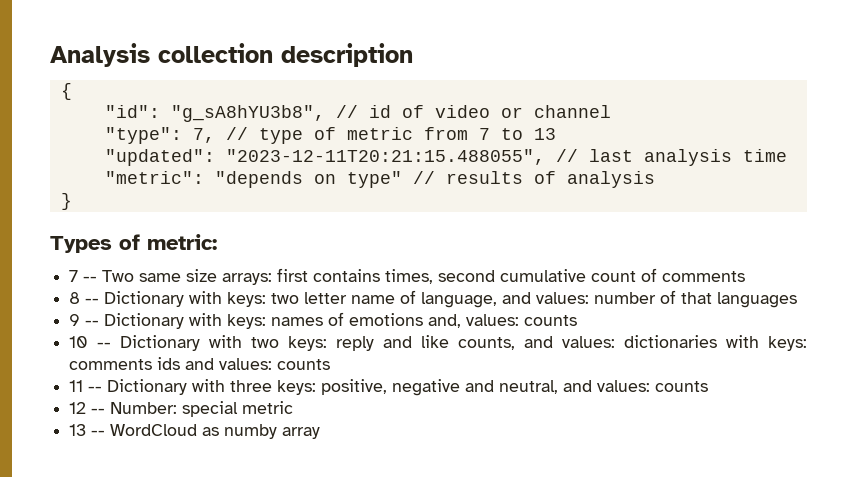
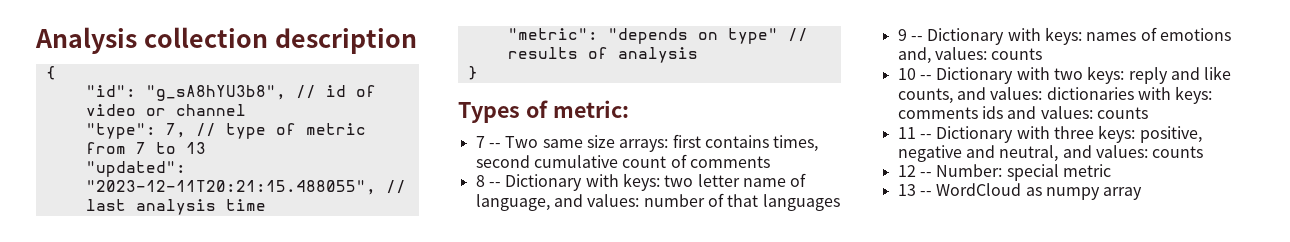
- 13 -- WordCloud as numby array
+ 13 -- WordCloud as numpy array

